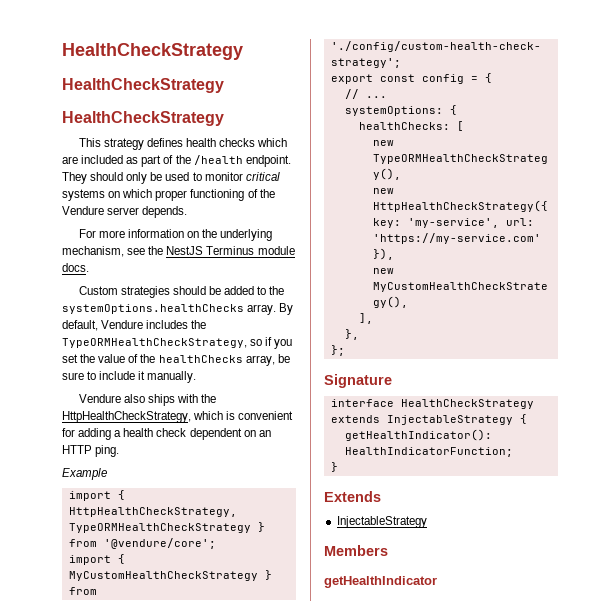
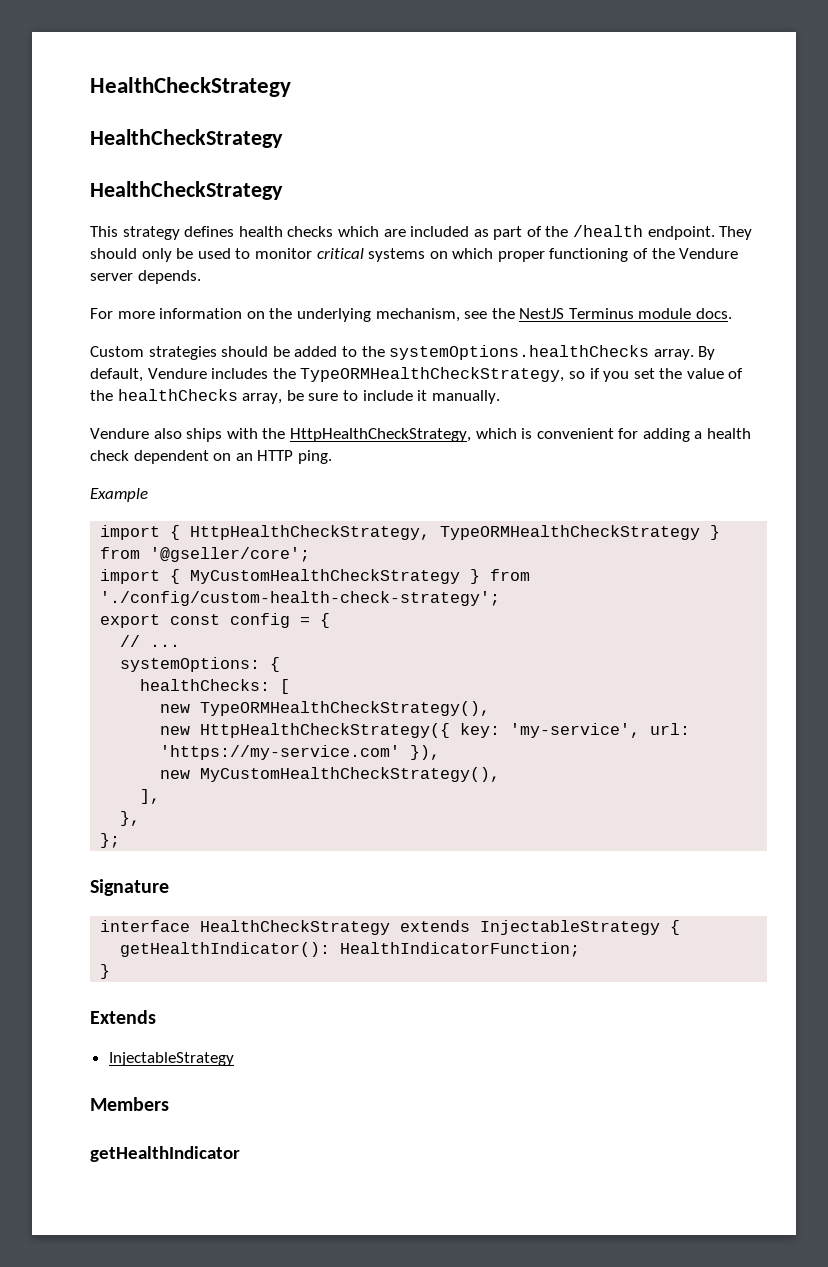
- import { HttpHealthCheckStrategy, TypeORMHealthCheckStrategy } from '@vendure/core';
+ import { HttpHealthCheckStrategy, TypeORMHealthCheckStrategy } from '@gseller/core';

